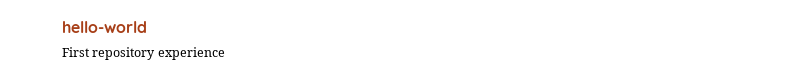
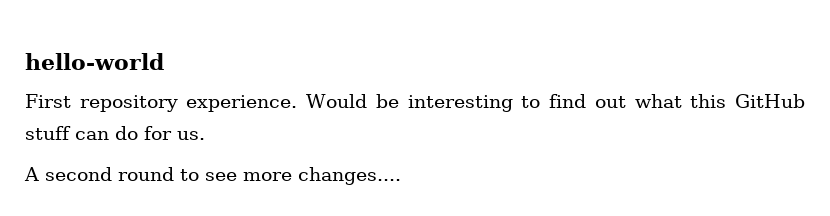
- First repository experience
+ First repository experience. Would be interesting to find out what this GitHub stuff can do for us.
+ A second round to see more changes....

